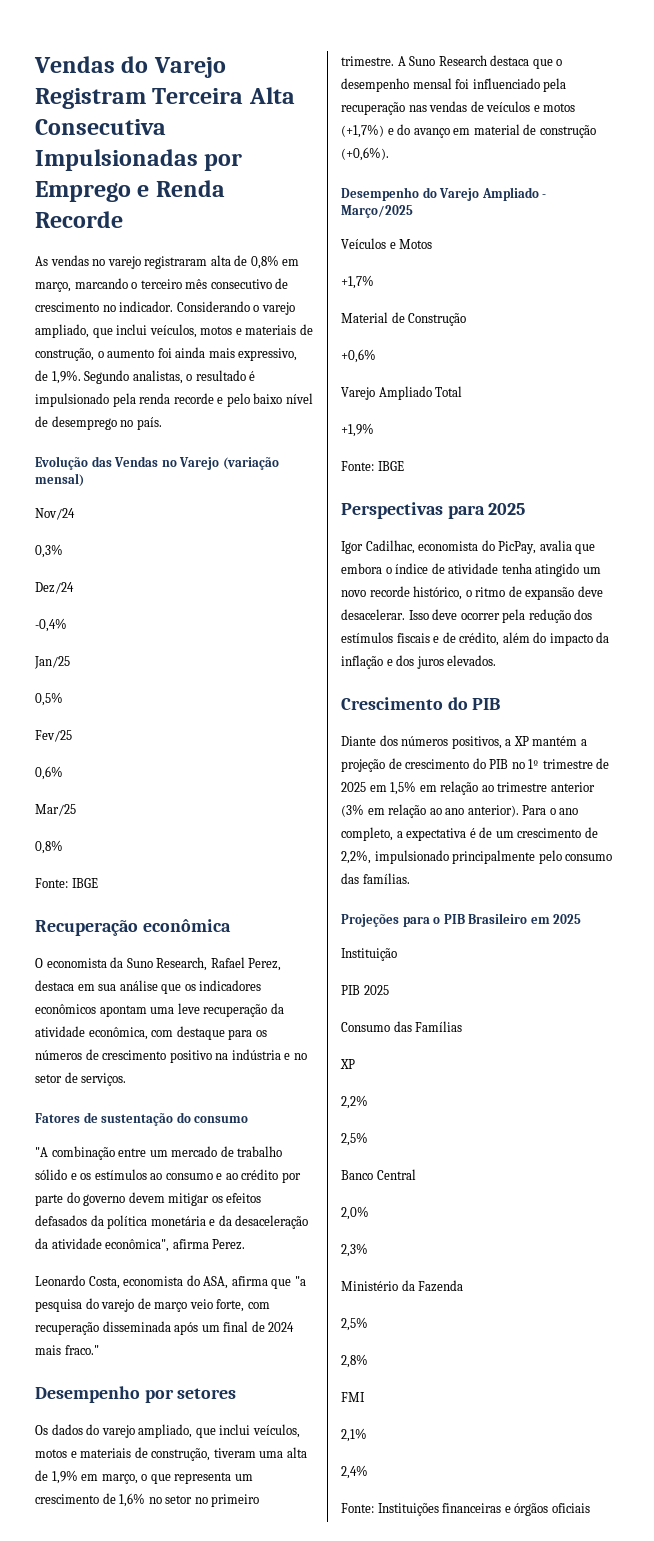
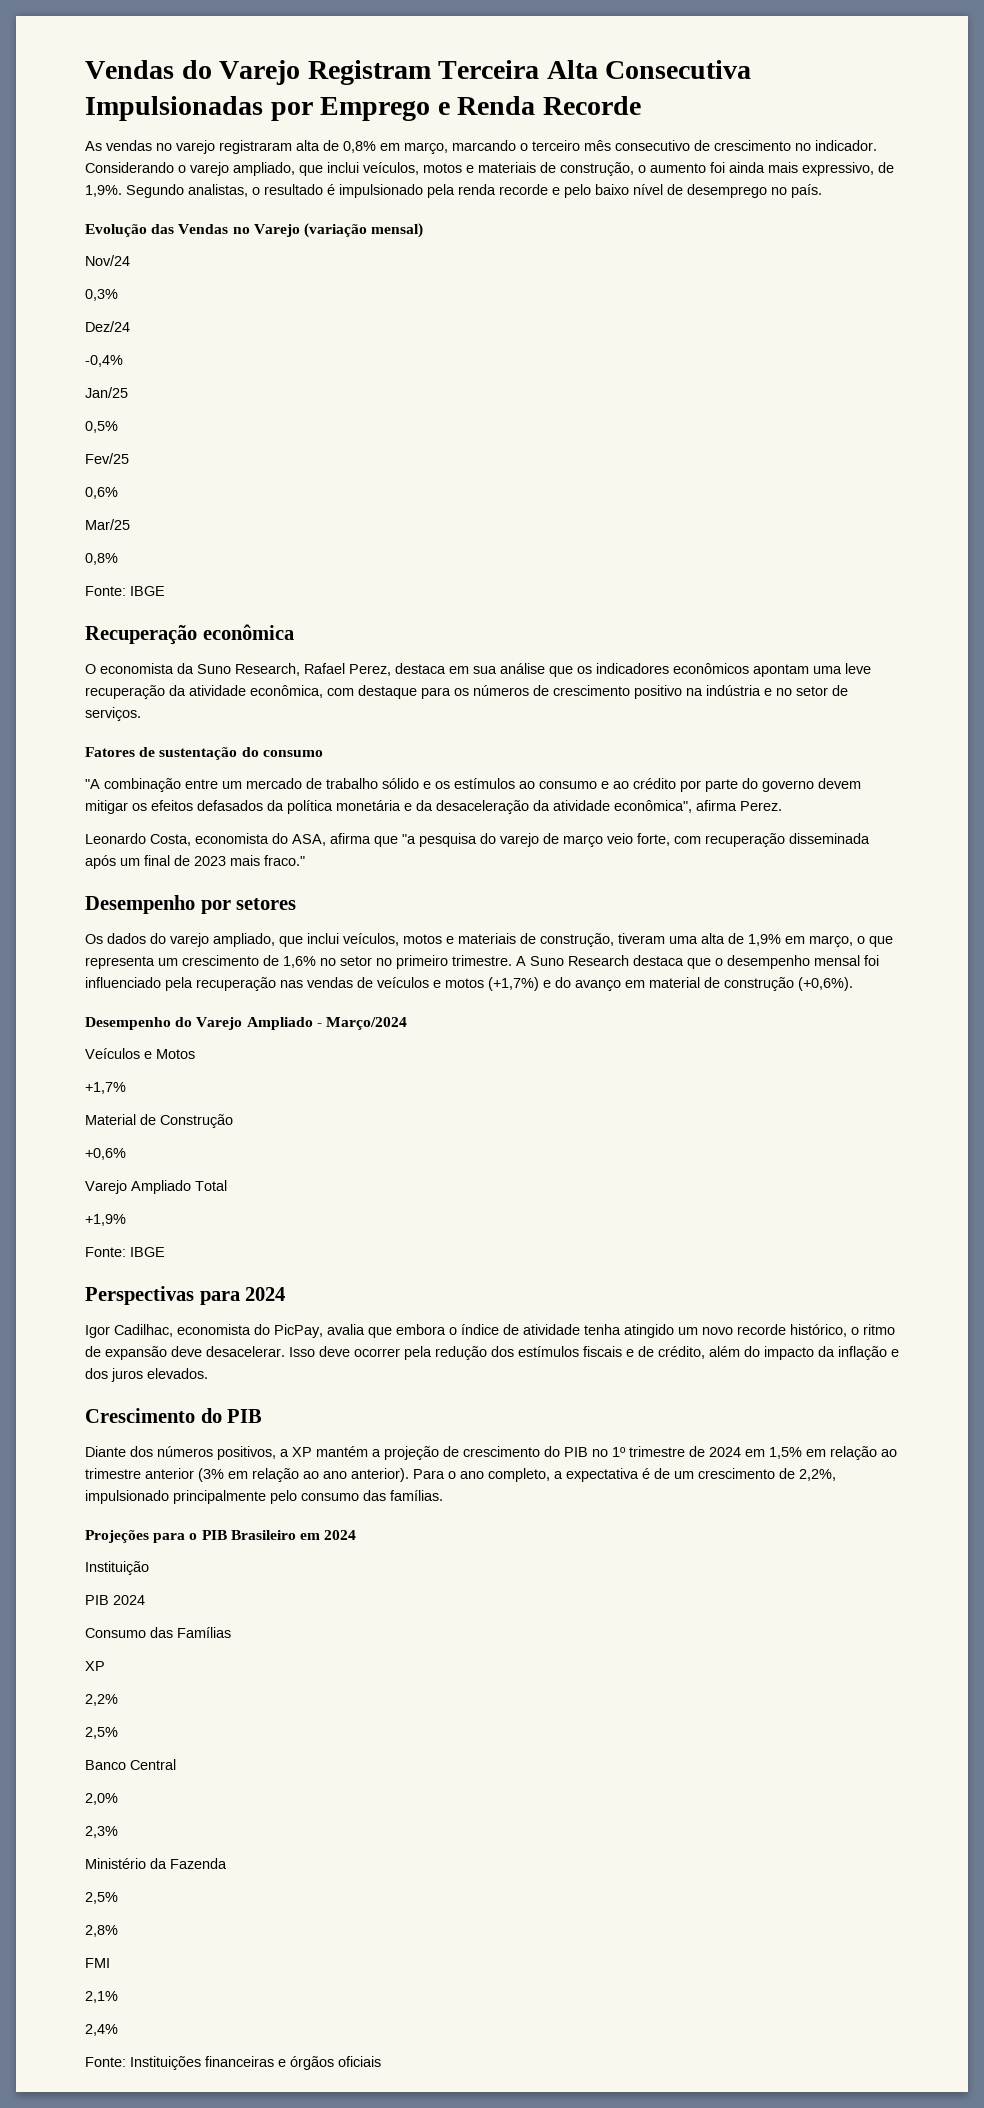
- Leonardo Costa, economista do ASA, afirma que "a pesquisa do varejo de março veio forte, com recuperação disseminada após um final de 2024 mais fraco."
+ Leonardo Costa, economista do ASA, afirma que "a pesquisa do varejo de março veio forte, com recuperação disseminada após um final de 2023 mais fraco."
- Desempenho do Varejo Ampliado - Março/2025
+ Desempenho do Varejo Ampliado - Março/2024
- Perspectivas para 2025
+ Perspectivas para 2024
- Diante dos números positivos, a XP mantém a projeção de crescimento do PIB no 1º trimestre de 2025 em 1,5% em relação ao trimestre anterior (3% em relação ao ano anterior).
+ Diante dos números positivos, a XP mantém a projeção de crescimento do PIB no 1º trimestre de 2024 em 1,5% em relação ao trimestre anterior (3% em relação ao ano anterior).
- Projeções para o PIB Brasileiro em 2025
+ Projeções para o PIB Brasileiro em 2024
- PIB 2025
+ PIB 2024

